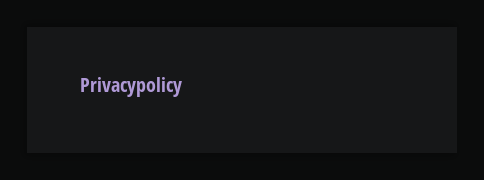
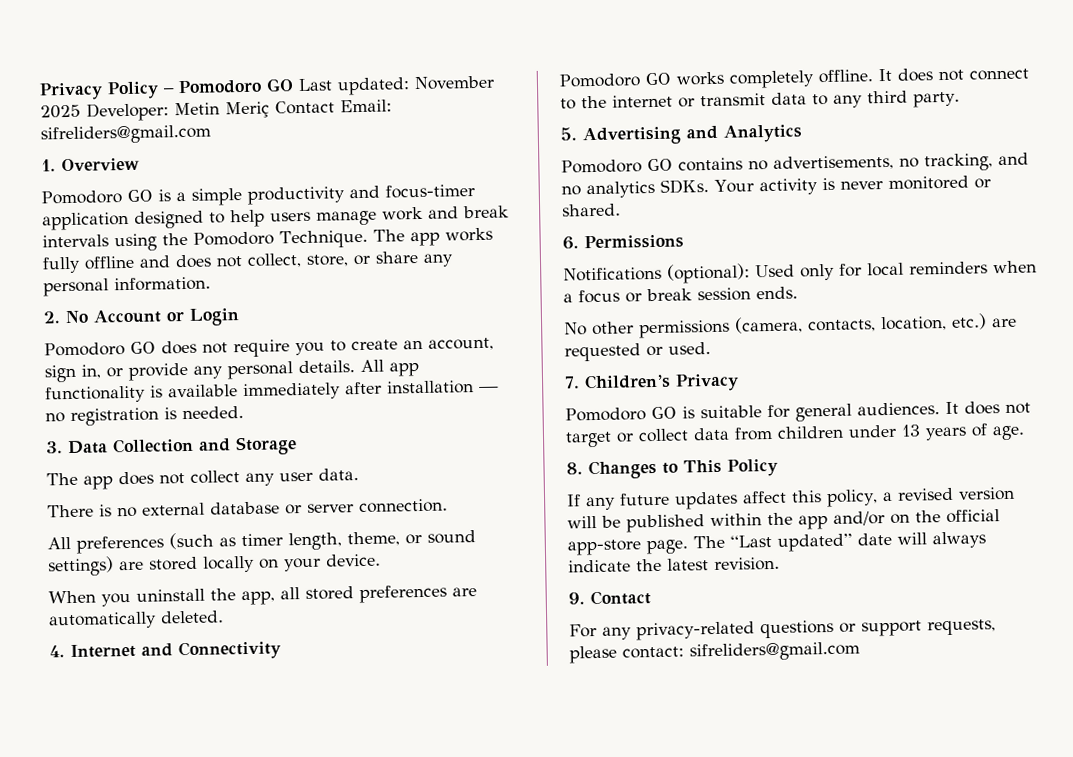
- Privacypolicy
+ Privacy Policy – Pomodoro GO Last updated: November 2025 Developer: Metin Meriç Contact Email: sifreliders@gmail.com
+ 1. Overview
+ Pomodoro GO is a simple productivity and focus-timer application designed to help users manage work and break intervals using the Pomodoro Technique. The app works fully offline and does not collect, store, or share any personal information.
+ 2. No Account or Login
+ Pomodoro GO does not require you to create an account, sign in, or provide any personal details. All app functionality is available immediately after installation — no registration is needed.
+ 3. Data Collection and Storage
+ The app does not collect any user data.
+ There is no external database or server connection.
+ All preferences (such as timer length, theme, or sound settings) are stored locally on your device.
+ When you uninstall the app, all stored preferences are automatically deleted.
+ 4. Internet and Connectivity
+ Pomodoro GO works completely offline. It does not connect to the internet or transmit data to any third party.
+ 5. Advertising and Analytics
+ Pomodoro GO contains no advertisements, no tracking, and no analytics SDKs. Your activity is never monitored or shared.
+ 6. Permissions
+ Notifications (optional): Used only for local reminders when a focus or break session ends.
+ No other permissions (camera, contacts, location, etc.) are requested or used.
+ 7. Children’s Privacy
+ Pomodoro GO is suitable for general audiences. It does not target or collect data from children under 13 years of age.
+ 8. Changes to This Policy
+ If any future updates affect this policy, a revised version will be published within the app and/or on the official app-store page. The “Last updated” date will always indicate the latest revision.
+ 9. Contact
+ For any privacy-related questions or support requests, please contact: sifreliders@gmail.com

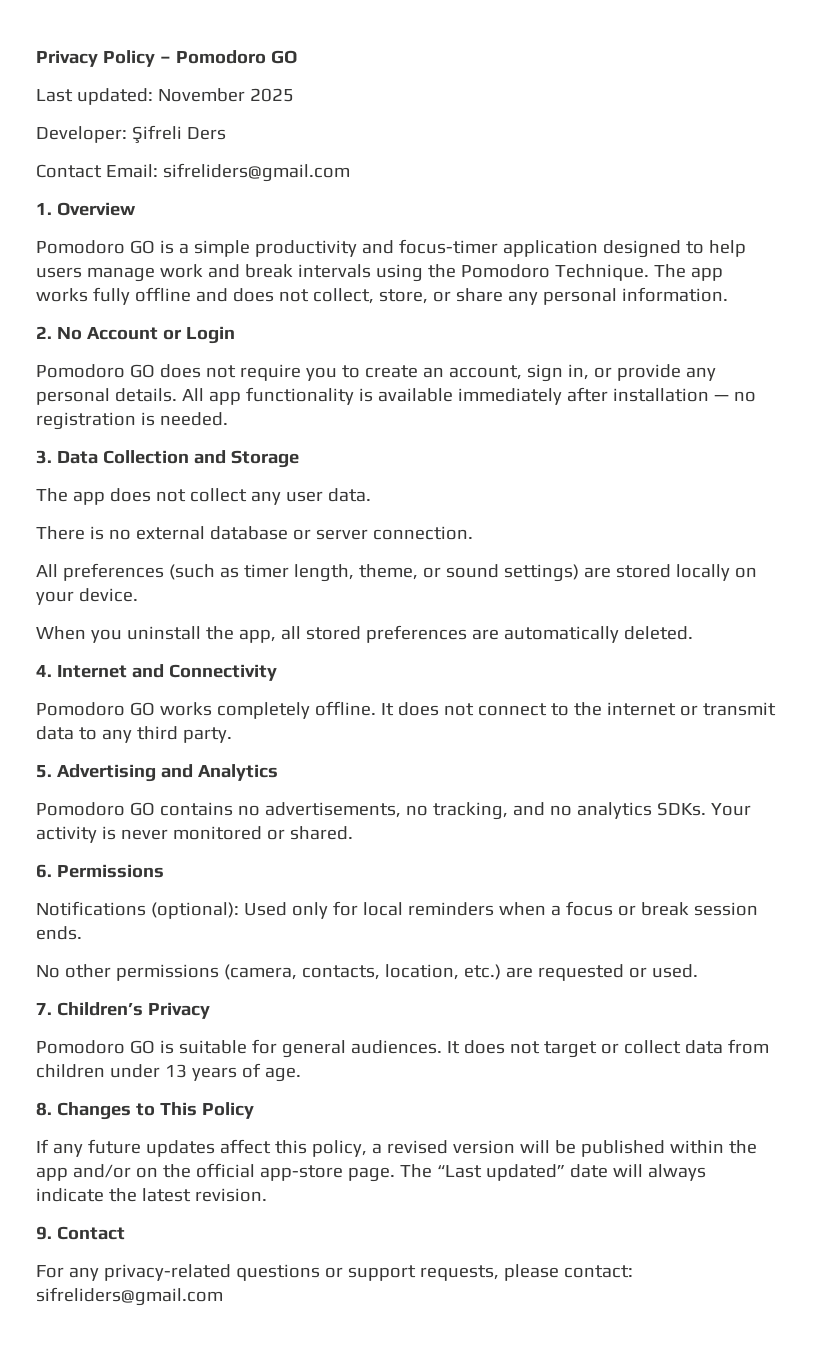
- Privacy Policy – Pomodoro GO Last updated: November 2025 Developer: Metin Meriç Contact Email: sifreliders@gmail.com
+ Privacy Policy – Pomodoro GO
+ Last updated: November 2025
+ Developer: Şifreli Ders
+ Contact Email: sifreliders@gmail.com

